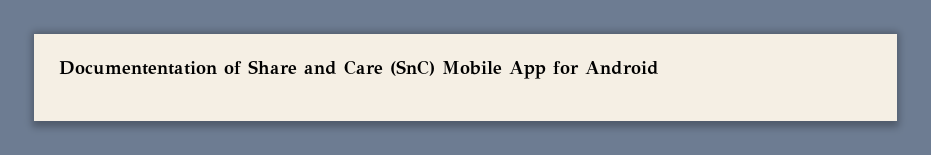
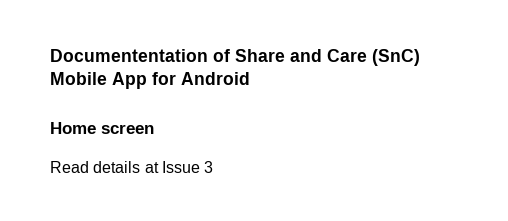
+ Home screen
+ Read details at Issue 3

